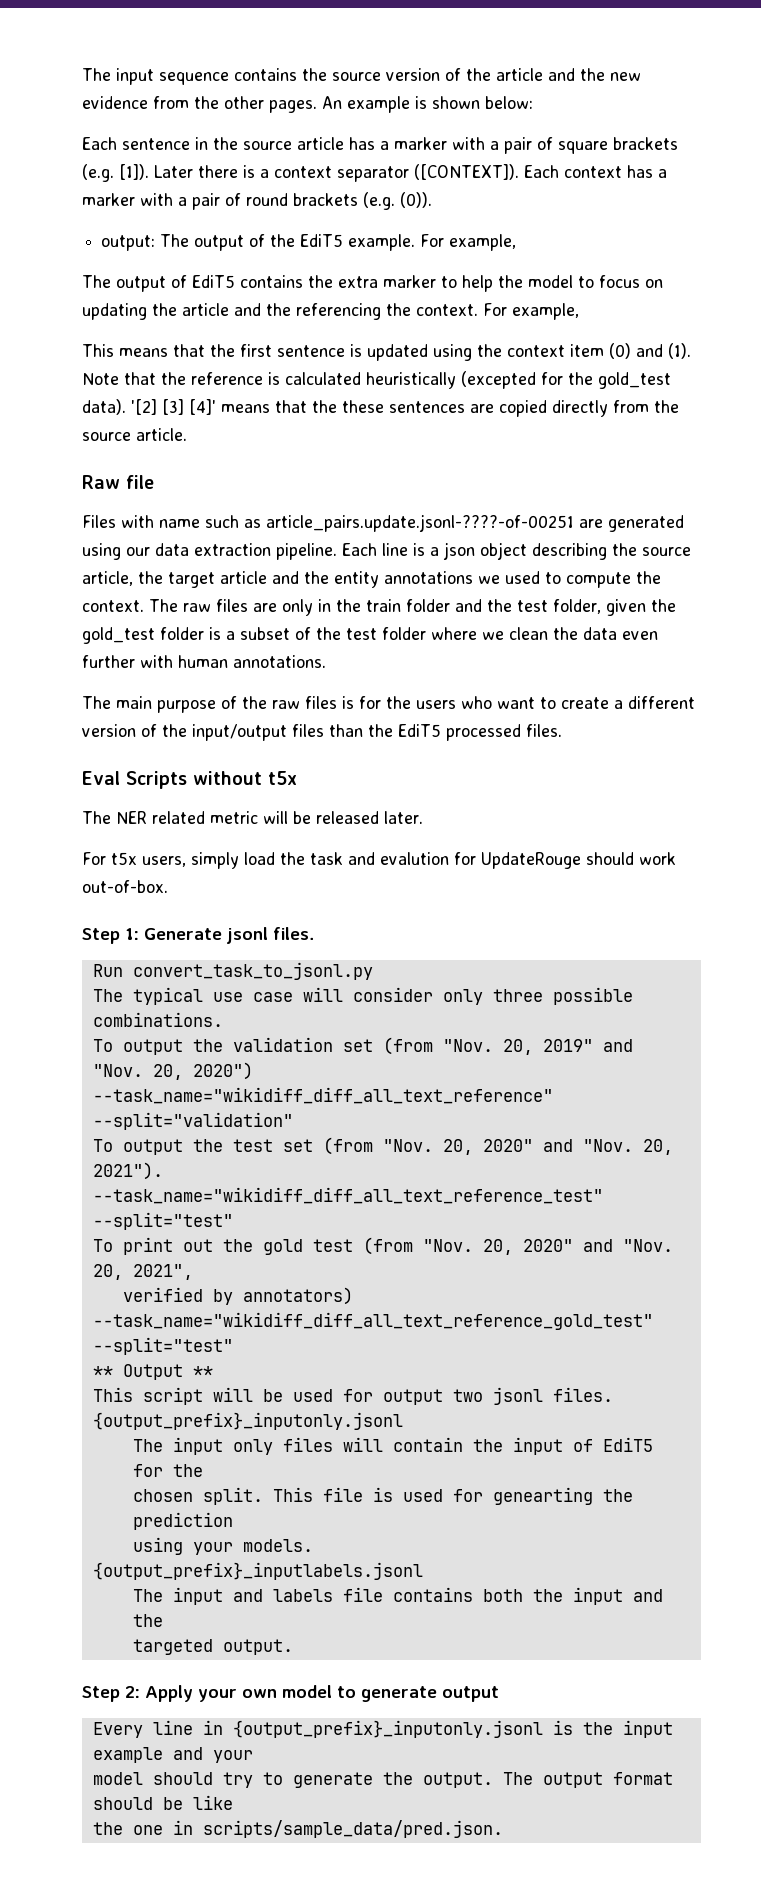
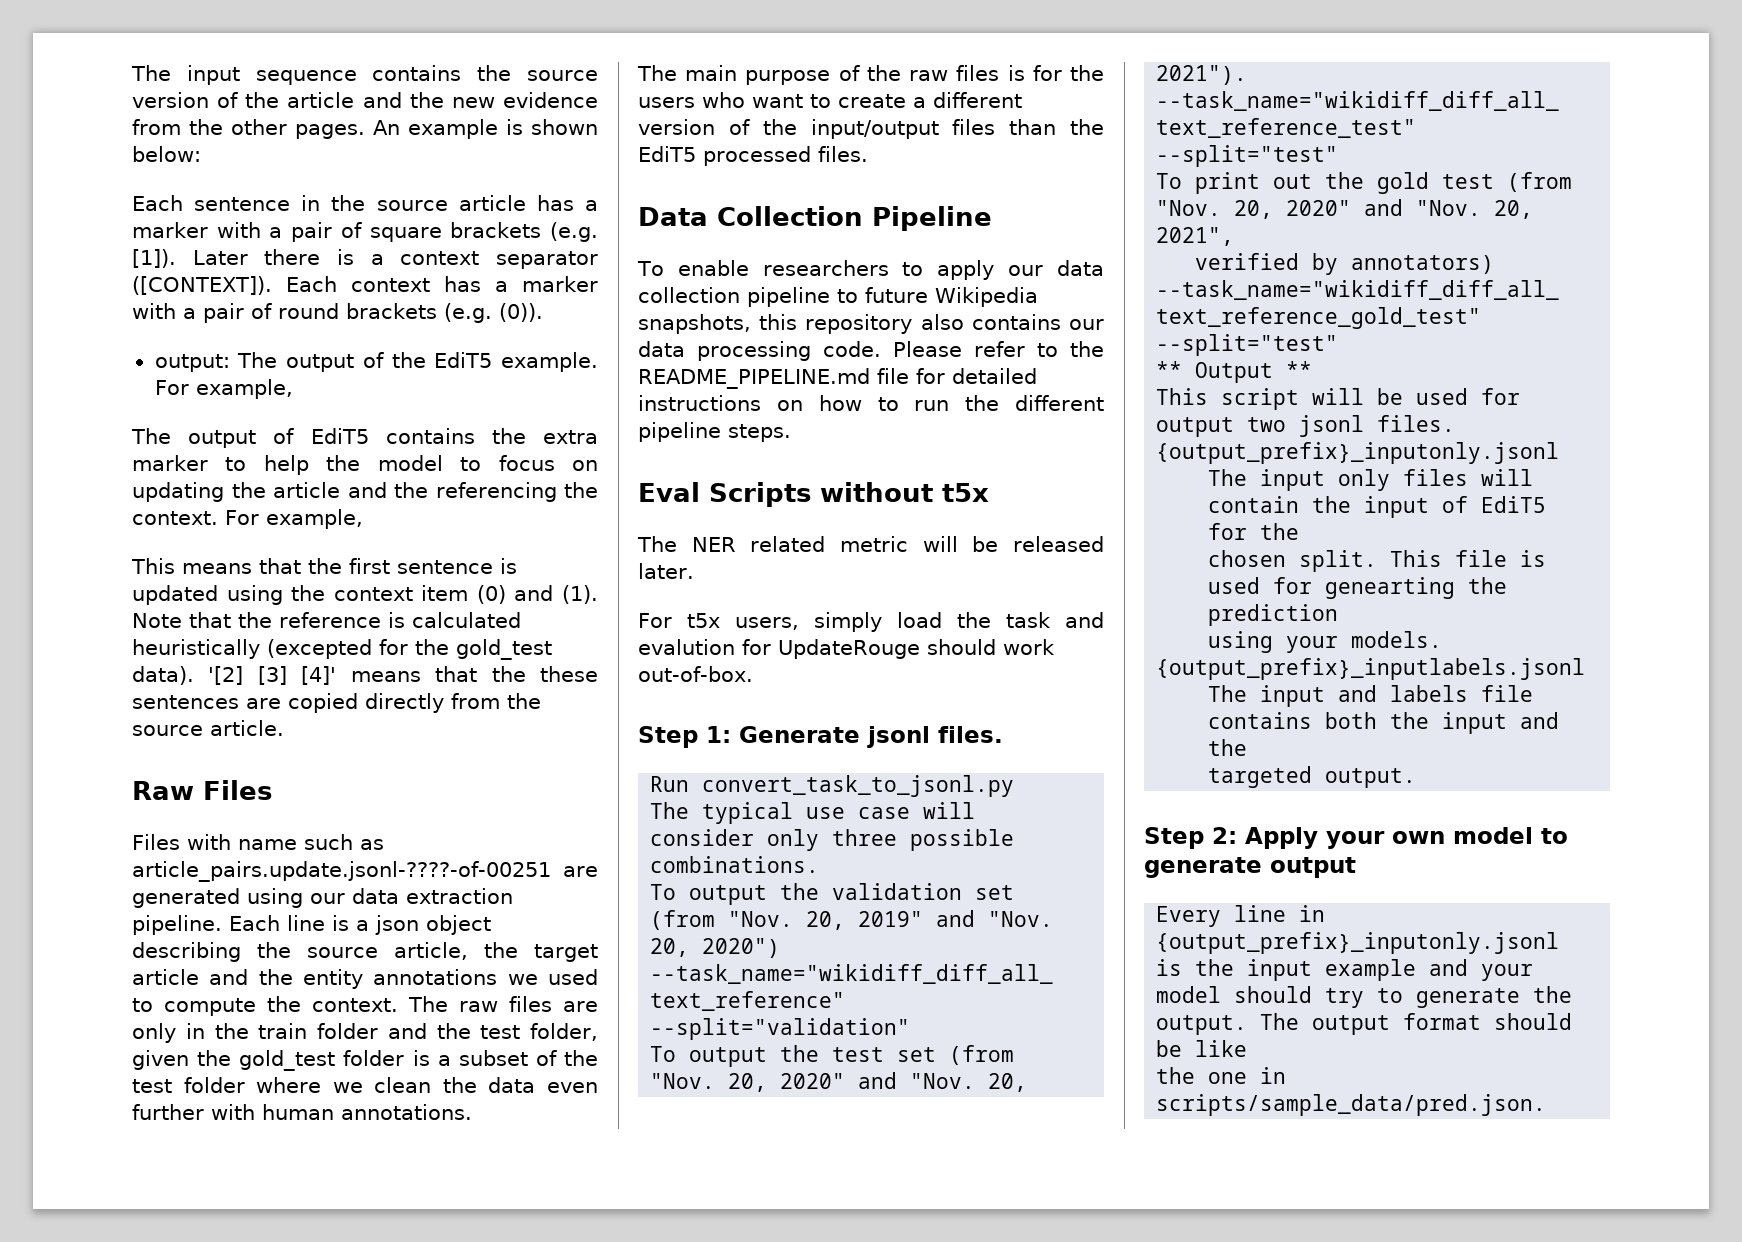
- Raw file
+ Raw Files
+ Data Collection Pipeline
+ To enable researchers to apply our data collection pipeline to future Wikipedia snapshots, this repository also contains our data processing code. Please refer to the README_PIPELINE.md file for detailed instructions on how to run the different pipeline steps.

